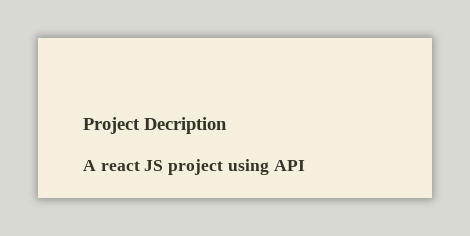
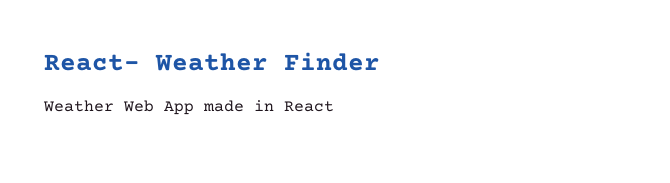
- Project Decription
- A react JS project using API
+ React- Weather Finder
+ Weather Web App made in React

